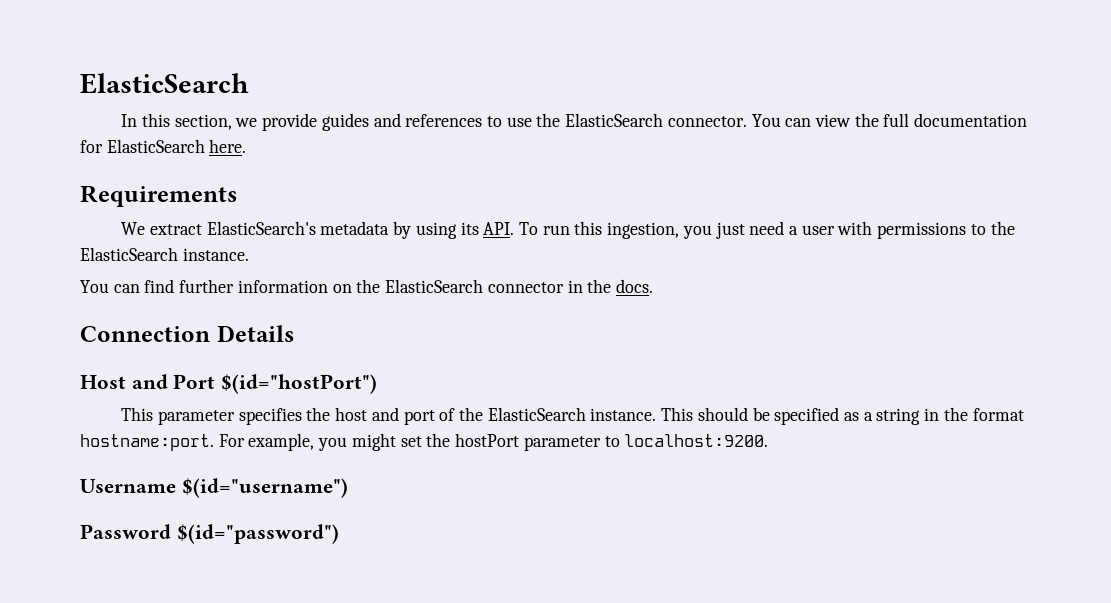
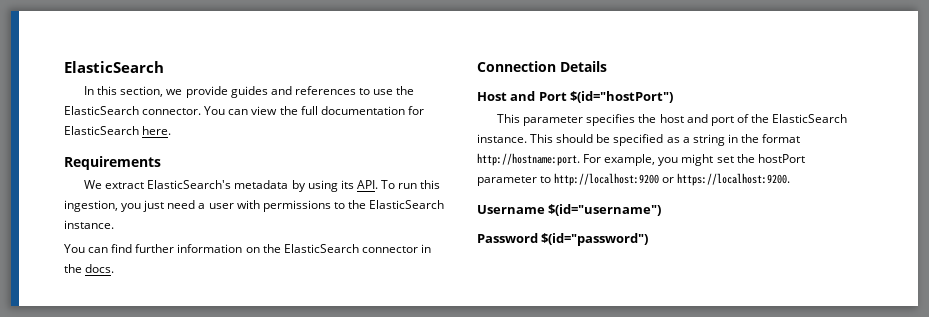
- This should be specified as a string in the format hostname:port.
+ This should be specified as a string in the format http://hostname:port.
- For example, you might set the hostPort parameter to localhost:9200.
+ For example, you might set the hostPort parameter to http://localhost:9200 or https://localhost:9200.

